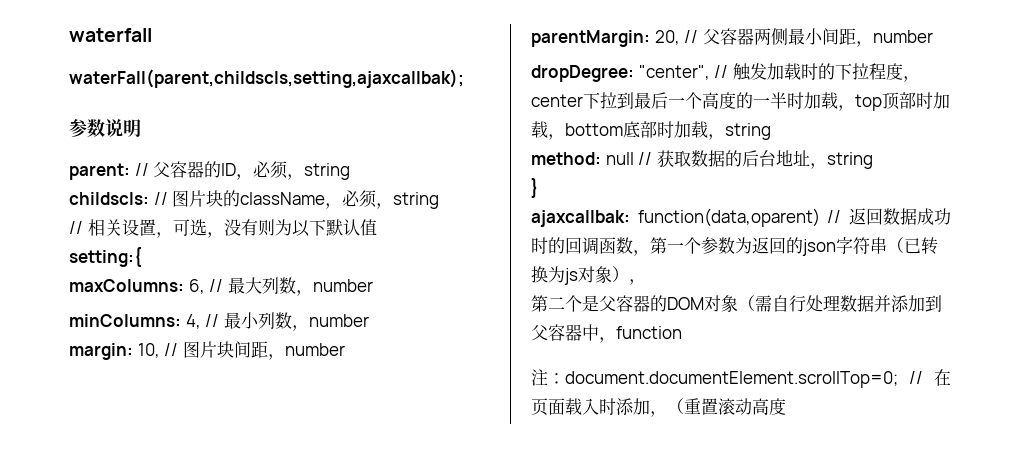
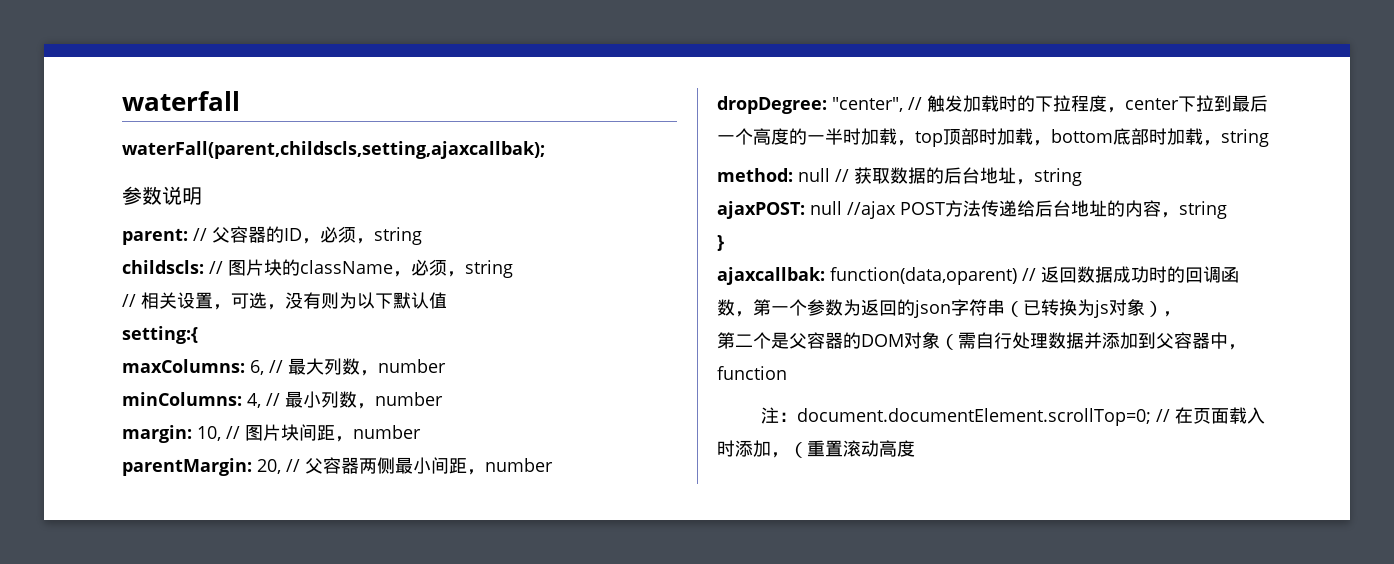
+ ajaxPOST: null //ajax POST方法传递给后台地址的内容，string

